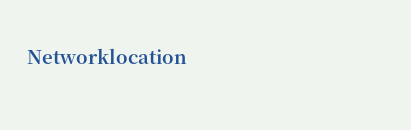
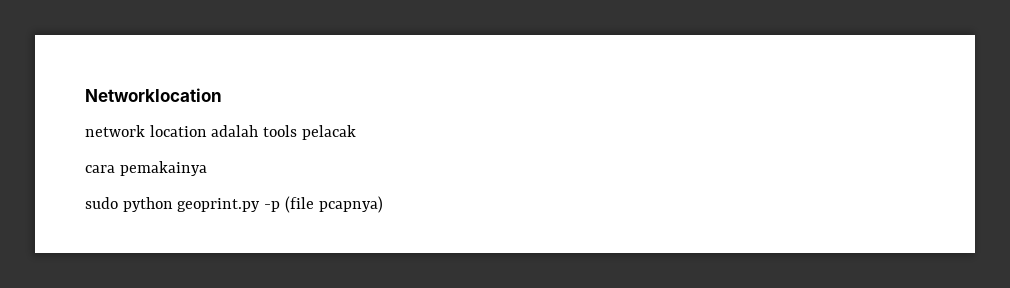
+ network location adalah tools pelacak
+ cara pemakainya
+ sudo python geoprint.py -p (file pcapnya)

